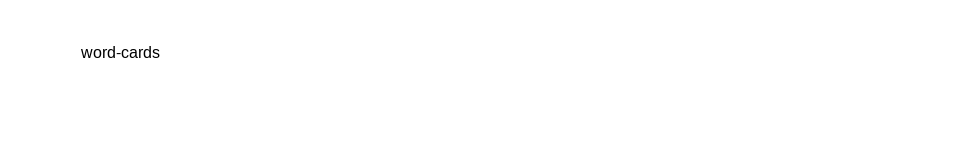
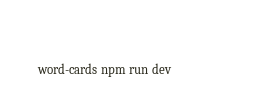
- word-cards
+ word-cards npm run dev

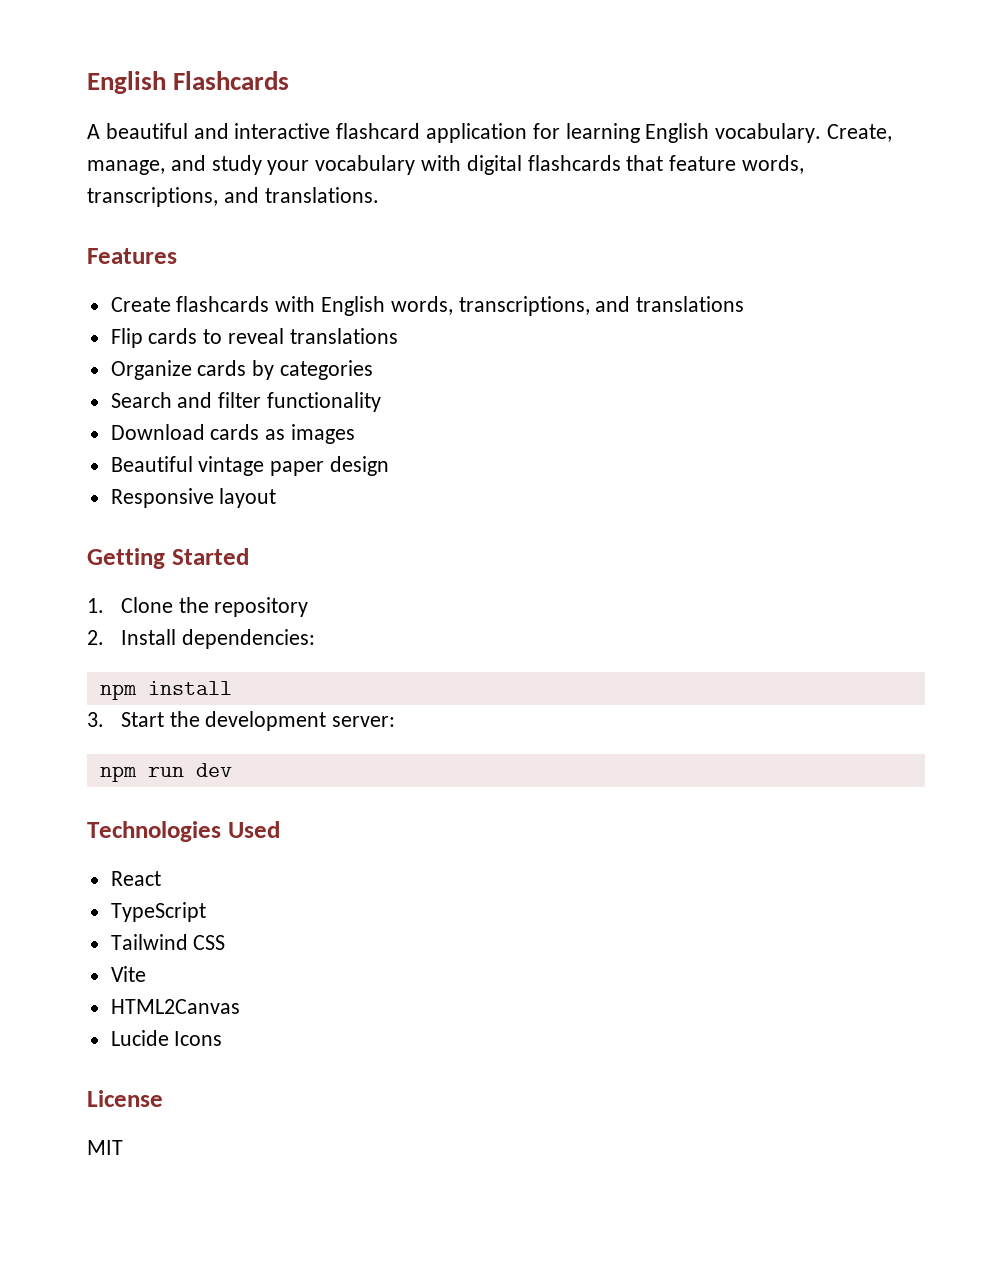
- word-cards npm run dev
+ English Flashcards
+ A beautiful and interactive flashcard application for learning English vocabulary. Create, manage, and study your vocabulary with digital flashcards that feature words, transcriptions, and translations.
+ Features
+ Create flashcards with English words, transcriptions, and translations
+ Flip cards to reveal translations
+ Organize cards by categories
+ Search and filter functionality
+ Download cards as images
+ Beautiful vintage paper design
+ Responsive layout
+ Getting Started
+ 1. Clone the repository
+ 2. Install dependencies:
+ npm install
+ 3. Start the development server:
+ npm run dev
+ Technologies Used
+ React
+ TypeScript
+ Tailwind CSS
+ Vite
+ HTML2Canvas
+ Lucide Icons
+ License
+ MIT

